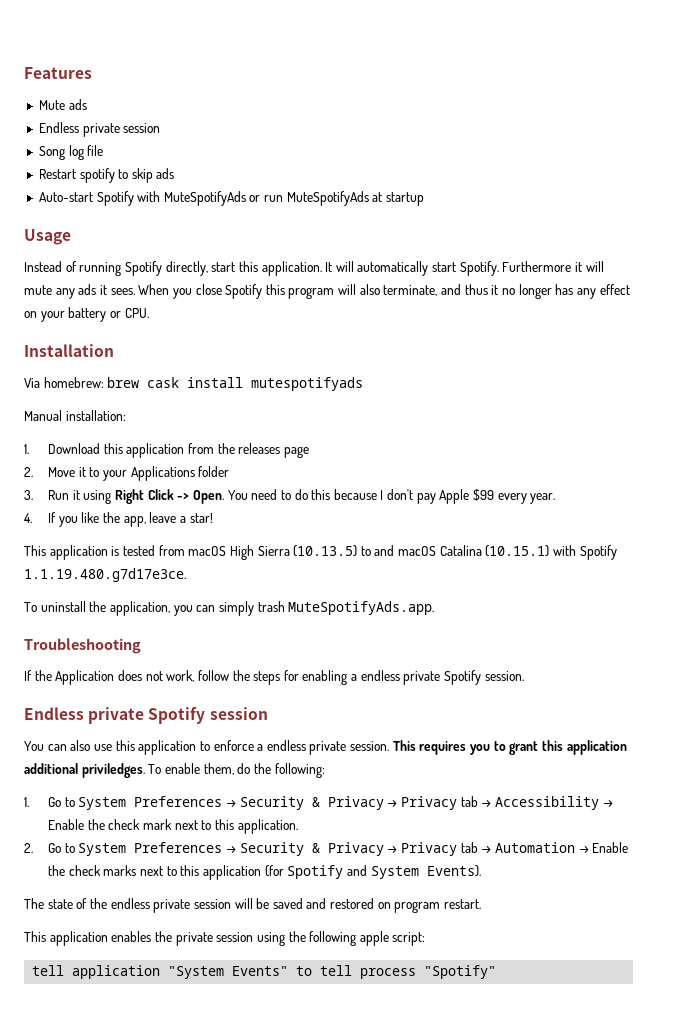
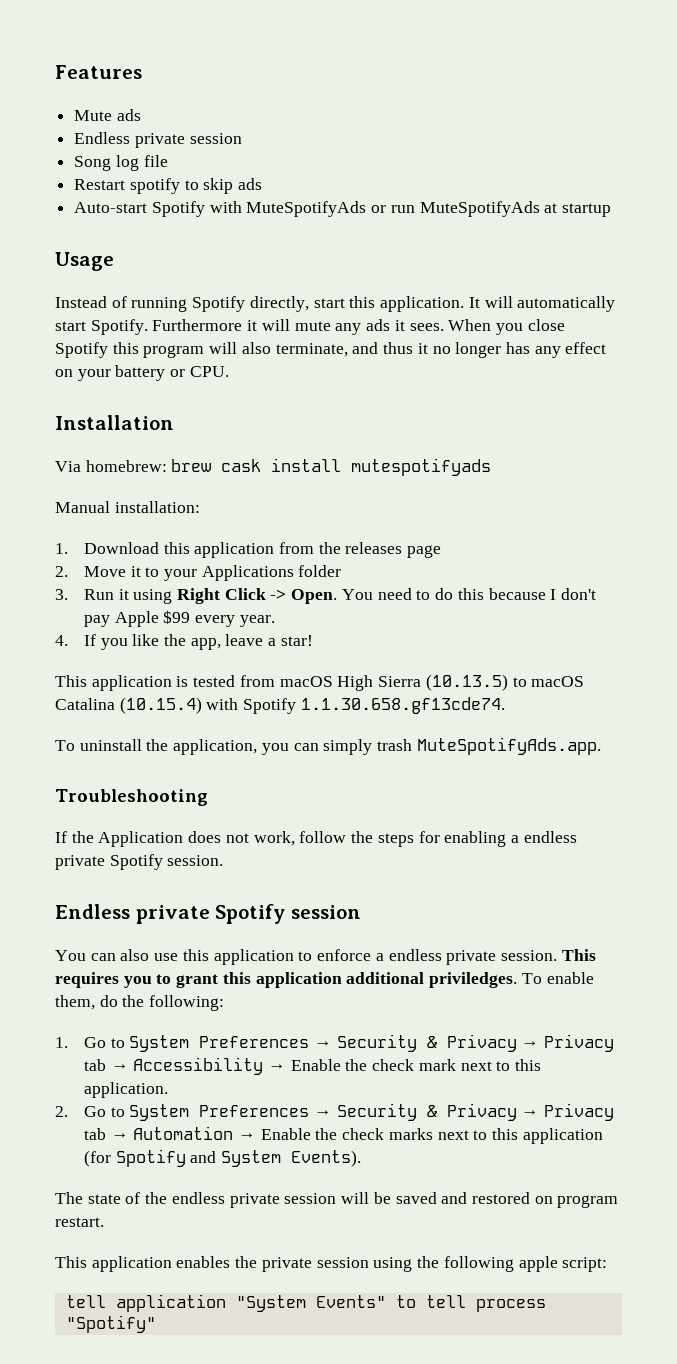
- This application is tested from macOS High Sierra (10.13.5) to and macOS Catalina (10.15.1) with Spotify 1.1.19.480.g7d17e3ce.
+ This application is tested from macOS High Sierra (10.13.5) to macOS Catalina (10.15.4) with Spotify 1.1.30.658.gf13cde74.

